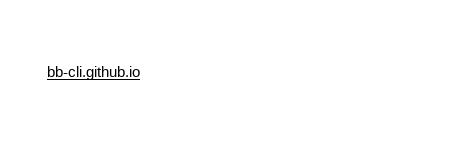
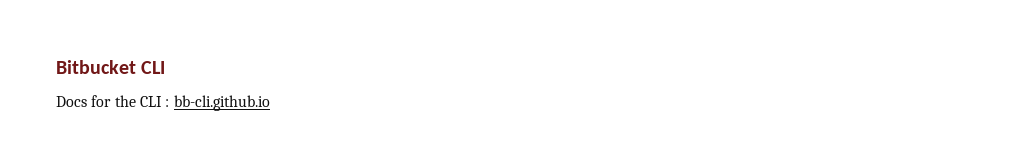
- bb-cli.github.io
+ Bitbucket CLI
+ Docs for the CLI : bb-cli.github.io

